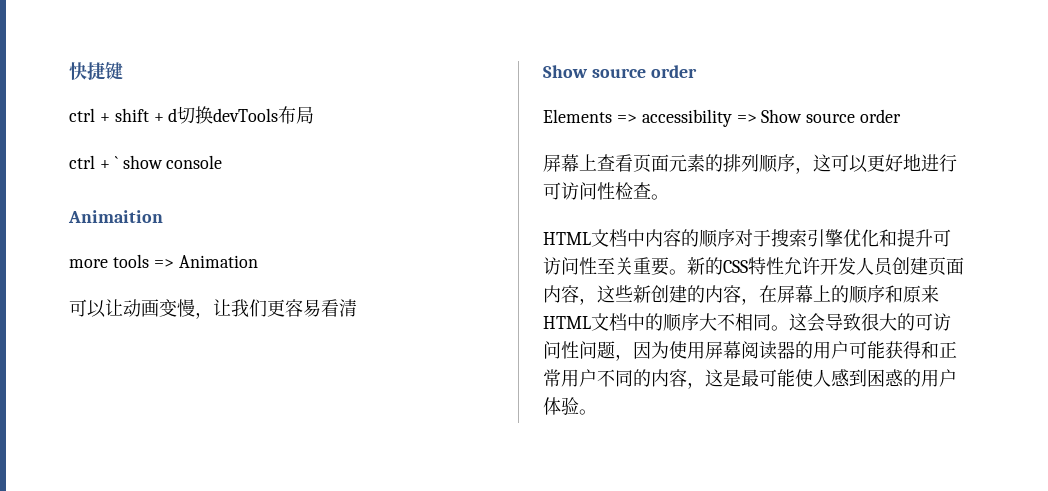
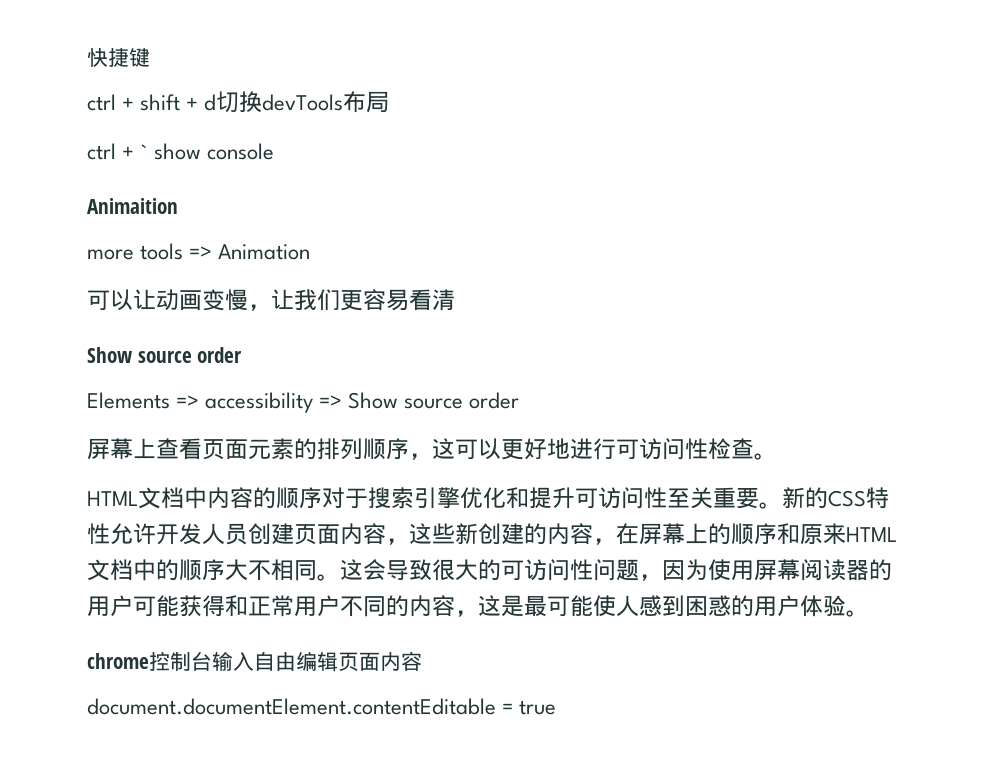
+ chrome控制台输入自由编辑页面内容
+ document.documentElement.contentEditable = true

